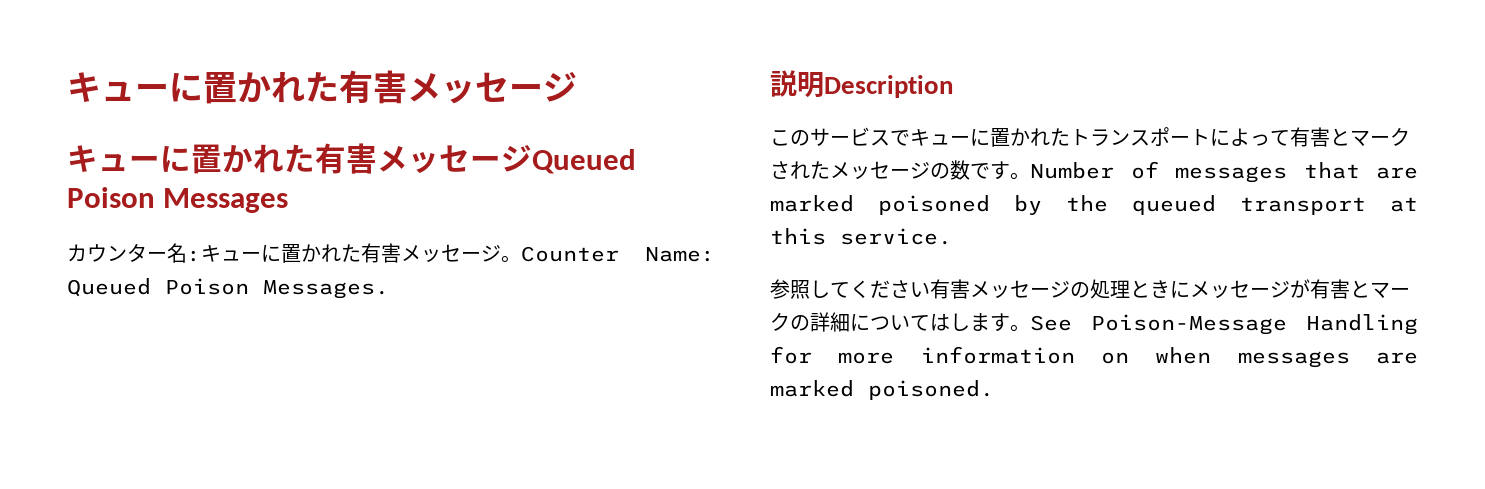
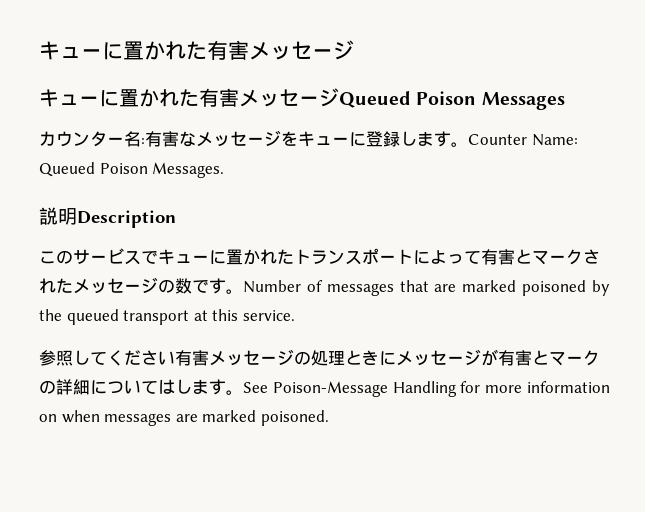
- カウンター名:キューに置かれた有害メッセージ。
+ カウンター名:有害なメッセージをキューに登録します。

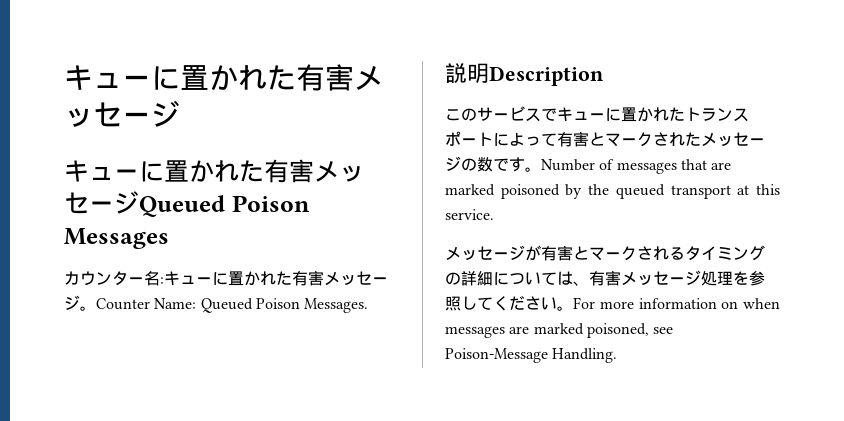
- カウンター名:有害なメッセージをキューに登録します。
+ カウンター名:キューに置かれた有害メッセージ。
- 参照してください有害メッセージの処理ときにメッセージが有害とマークの詳細についてはします。See Poison-Message Handling for more information on when messages are marked poisoned.
+ メッセージが有害とマークされるタイミングの詳細については、有害メッセージ処理を参照してください。For more information on when messages are marked poisoned, see Poison-Message Handling.

